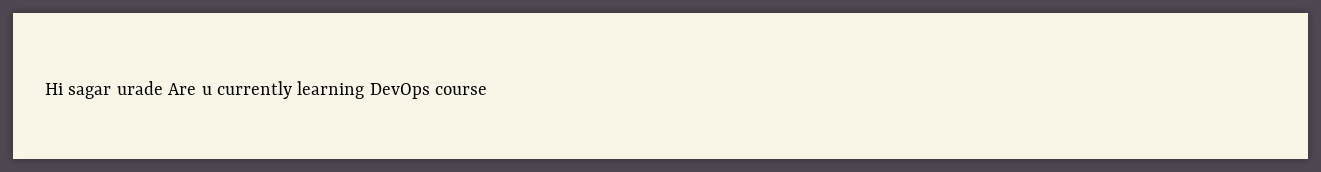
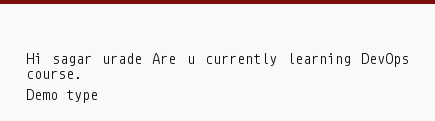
- Hi sagar urade Are u currently learning DevOps course
+ Hi sagar urade Are u currently learning DevOps course.
+ Demo type

